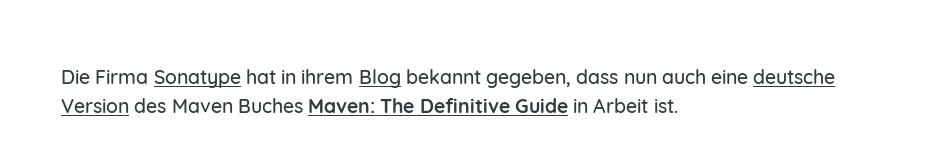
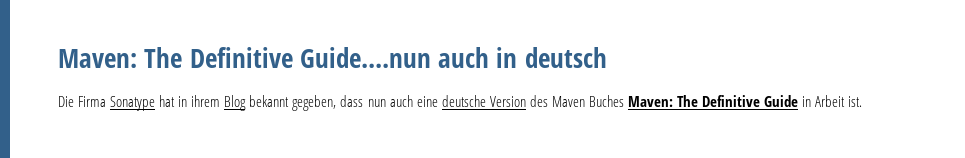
+ Maven: The Definitive Guide....nun auch in deutsch

